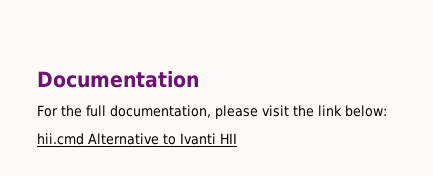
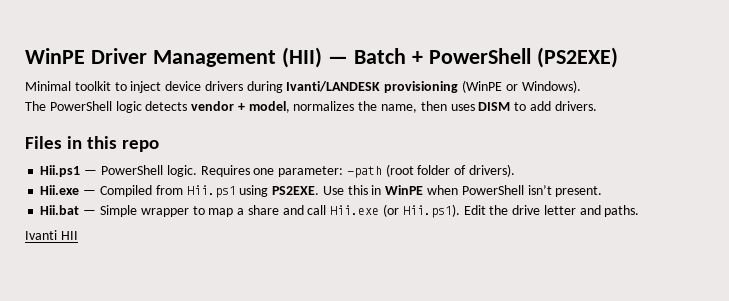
- Documentation
- For the full documentation, please visit the link below:
- hii.cmd Alternative to Ivanti HII
+ WinPE Driver Management (HII) — Batch + PowerShell (PS2EXE)
+ Minimal toolkit to inject device drivers during Ivanti/LANDESK provisioning (WinPE or Windows).
+ The PowerShell logic detects vendor + model, normalizes the name, then uses DISM to add drivers.
+ Files in this repo
+ Hii.ps1 — PowerShell logic. Requires one parameter: -path (root folder of drivers).
+ Hii.exe — Compiled from Hii.ps1 using PS2EXE. Use this in WinPE when PowerShell isn’t present.
+ Hii.bat — Simple wrapper to map a share and call Hii.exe (or Hii.ps1). Edit the drive letter and paths.
+ Ivanti HII

